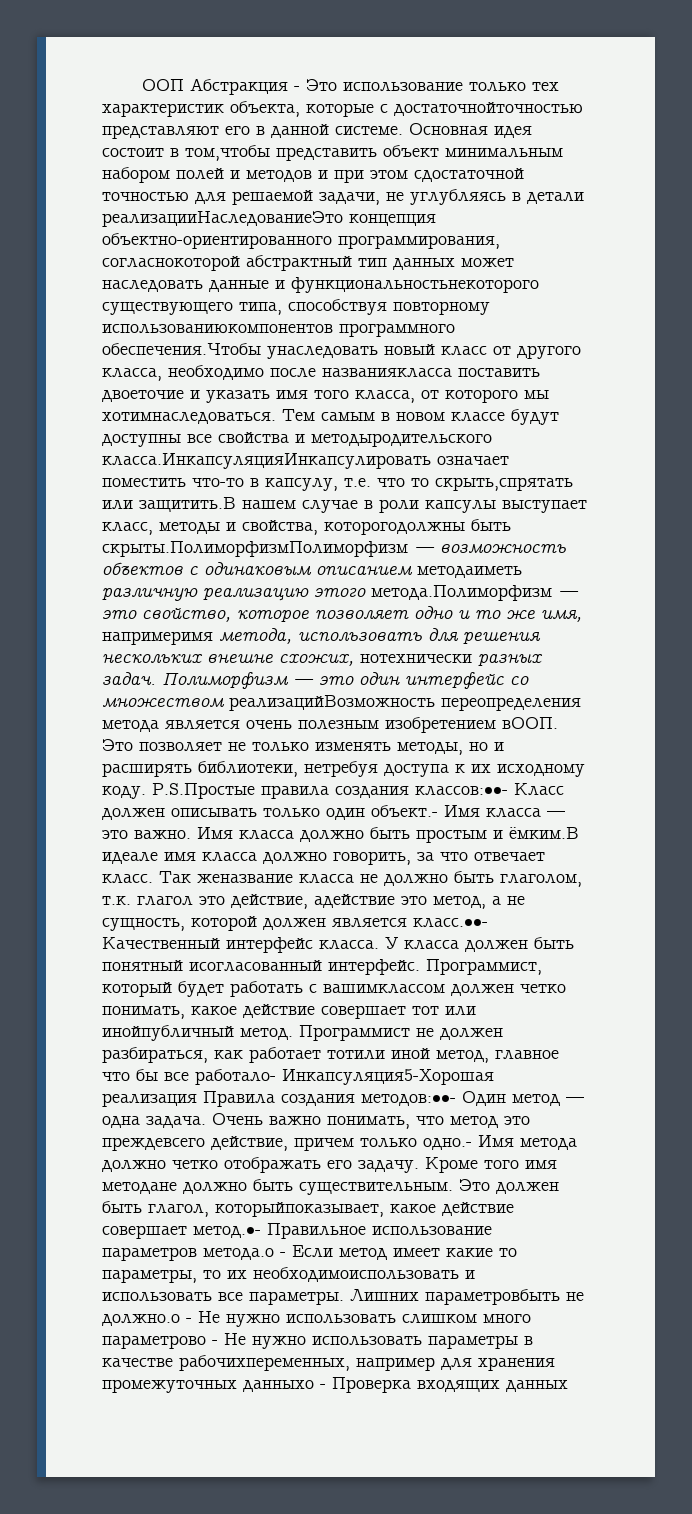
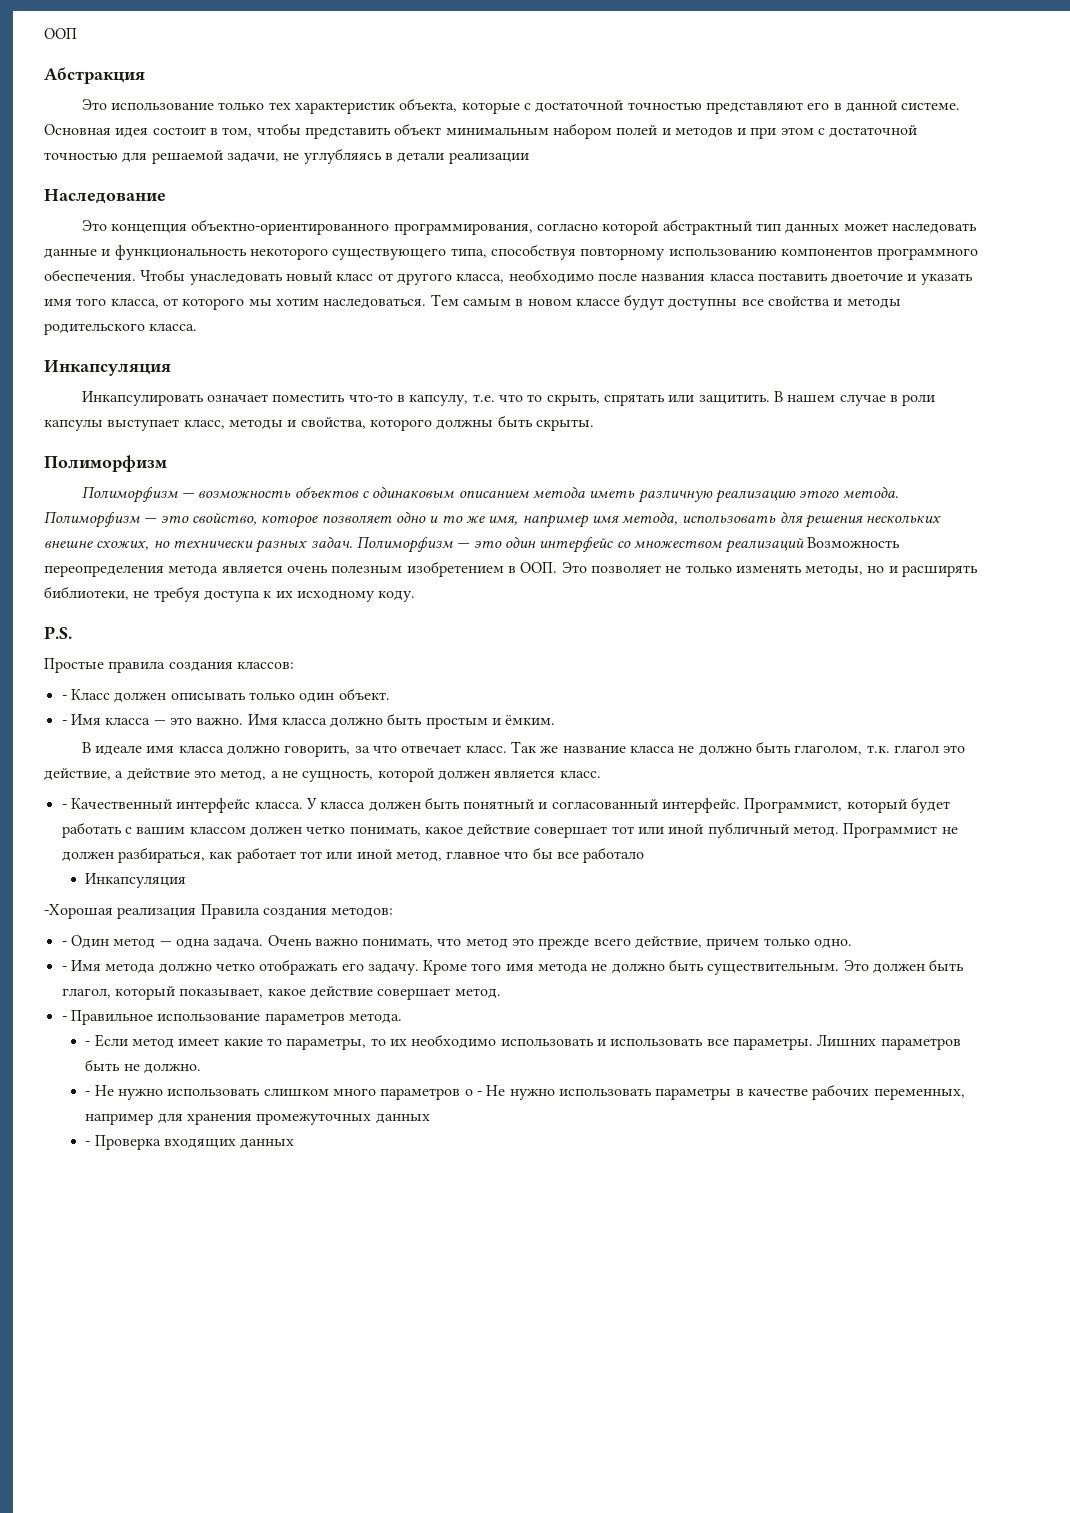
- ООП Абстракция - Это использование только тех характеристик объекта, которые с достаточнойточностью представляют его в данной системе.
+ ООП
+ Абстракция
+ Это использование только тех характеристик объекта, которые с достаточной точностью представляют его в данной системе.
- Основная идея состоит в том,чтобы представить объект минимальным набором полей и методов и при этом сдостаточной точностью для решаемой задачи, не углубляясь в детали реализацииНаследованиеЭто концепция объектно-ориентированного программирования, согласнокоторой абстрактный тип данных может наследовать данные и функциональностьнекоторого существующего типа, способствуя повторному использованиюкомпонентов программного обеспечения.Чтобы унаследовать новый класс от другого класса, необходимо после названиякласса поставить двоеточие и указать имя того класса, от которого мы хотимнаследоваться.
+ Основная идея состоит в том, чтобы представить объект минимальным набором полей и методов и при этом с достаточной точностью для решаемой задачи, не углубляясь в детали реализации
+ Наследование
+ Это концепция объектно-ориентированного программирования, согласно которой абстрактный тип данных может наследовать данные и функциональность некоторого существующего типа, способствуя повторному использованию компонентов программного обеспечения. Чтобы унаследовать новый класс от другого класса, необходимо после названия класса поставить двоеточие и указать имя того класса, от которого мы хотим наследоваться.
- Тем самым в новом классе будут доступны все свойства и методыродительского класса.ИнкапсуляцияИнкапсулировать означает поместить что-то в капсулу, т.е. что то скрыть,спрятать или защитить.В нашем случае в роли капсулы выступает класс, методы и свойства, которогодолжны быть скрыты.ПолиморфизмПолиморфизм — возможность объектов с одинаковым описанием методаиметь различную реализацию этого метода.Полиморфизм — это свойство, которое позволяет одно и то же имя, напримеримя метода, использовать для решения нескольких внешне схожих, нотехнически разных задач.
+ Тем самым в новом классе будут доступны все свойства и методы родительского класса.
+ Инкапсуляция
+ Инкапсулировать означает поместить что-то в капсулу, т.е. что то скрыть, спрятать или защитить. В нашем случае в роли капсулы выступает класс, методы и свойства, которого должны быть скрыты.
+ Полиморфизм
+ Полиморфизм — возможность объектов с одинаковым описанием метода иметь различную реализацию этого метода. Полиморфизм — это свойство, которое позволяет одно и то же имя, например имя метода, использовать для решения нескольких внешне схожих, но технически разных задач.
- Полиморфизм — это один интерфейс со множеством реализацийВозможность переопределения метода является очень полезным изобретением вООП. Это позволяет не только изменять методы, но и расширять библиотеки, нетребуя доступа к их исходному коду. P.S.Простые правила создания классов:••- Класс должен описывать только один объект.- Имя класса — это важно.
+ Полиморфизм — это один интерфейс со множеством реализаций Возможность переопределения метода является очень полезным изобретением в ООП. Это позволяет не только изменять методы, но и расширять библиотеки, не требуя доступа к их исходному коду.
+ P.S.
+ Простые правила создания классов:
+ - Класс должен описывать только один объект.
+ - Имя класса — это важно.
- Имя класса должно быть простым и ёмким.В идеале имя класса должно говорить, за что отвечает класс.
+ Имя класса должно быть простым и ёмким.
+ В идеале имя класса должно говорить, за что отвечает класс.
- Так женазвание класса не должно быть глаголом, т.к. глагол это действие, адействие это метод, а не сущность, которой должен является класс.••- Качественный интерфейс класса.
+ Так же название класса не должно быть глаголом, т.к. глагол это действие, а действие это метод, а не сущность, которой должен является класс.
+ - Качественный интерфейс класса.
- У класса должен быть понятный исогласованный интерфейс.
+ У класса должен быть понятный и согласованный интерфейс.
- Программист, который будет работать с вашимклассом должен четко понимать, какое действие совершает тот или инойпубличный метод.
+ Программист, который будет работать с вашим классом должен четко понимать, какое действие совершает тот или иной публичный метод.
- Программист не должен разбираться, как работает тотили иной метод, главное что бы все работало- Инкапсуляция5-Хорошая реализация Правила создания методов:••- Один метод — одна задача.
+ Программист не должен разбираться, как работает тот или иной метод, главное что бы все работало
+ Инкапсуляция
+ -Хорошая реализация Правила создания методов:
+ - Один метод — одна задача.
- Очень важно понимать, что метод это преждевсего действие, причем только одно.- Имя метода должно четко отображать его задачу.
+ Очень важно понимать, что метод это прежде всего действие, причем только одно.
+ - Имя метода должно четко отображать его задачу.
- Кроме того имя методане должно быть существительным.
+ Кроме того имя метода не должно быть существительным.
- Это должен быть глагол, которыйпоказывает, какое действие совершает метод.•- Правильное использование параметров метода.o - Если метод имеет какие то параметры, то их необходимоиспользовать и использовать все параметры.
+ Это должен быть глагол, который показывает, какое действие совершает метод.
+ - Правильное использование параметров метода.
+ - Если метод имеет какие то параметры, то их необходимо использовать и использовать все параметры.
- Лишних параметровбыть не должно.o - Не нужно использовать слишком много параметровo - Не нужно использовать параметры в качестве рабочихпеременных, например для хранения промежуточных данныхo - Проверка входящих данных
+ Лишних параметров быть не должно.
+ - Не нужно использовать слишком много параметров o - Не нужно использовать параметры в качестве рабочих переменных, например для хранения промежуточных данных
+ - Проверка входящих данных

